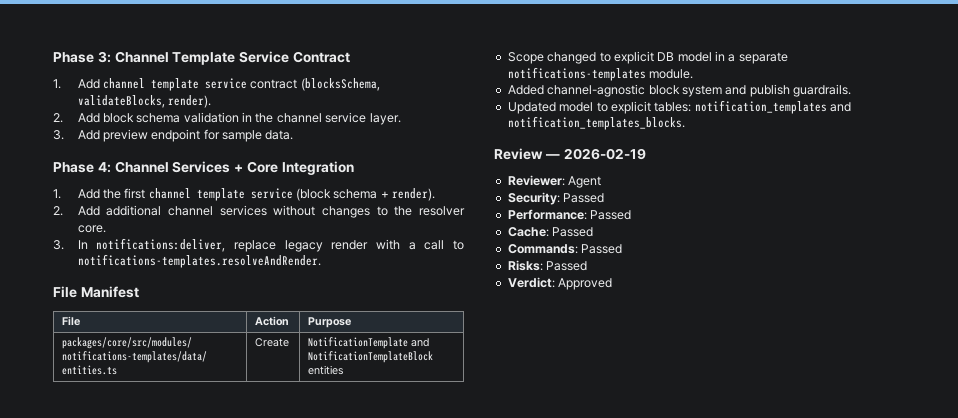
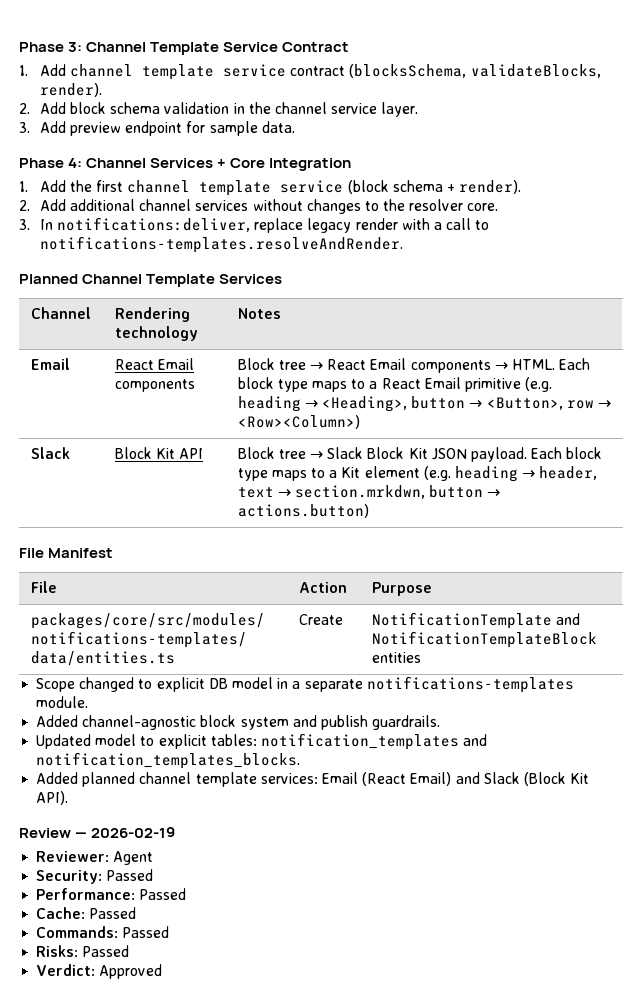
+ Planned Channel Template Services
+ Channel | Rendering technology | Notes
+ Email | React Email components | Block tree → React Email components → HTML. Each block type maps to a React Email primitive (e.g. heading → <Heading>, button → <Button>, row → <Row><Column>)
+ Slack | Block Kit API | Block tree → Slack Block Kit JSON payload. Each block type maps to a Kit element (e.g. heading → header, text → section.mrkdwn, button → actions.button)
+ Added planned channel template services: Email (React Email) and Slack (Block Kit API).

